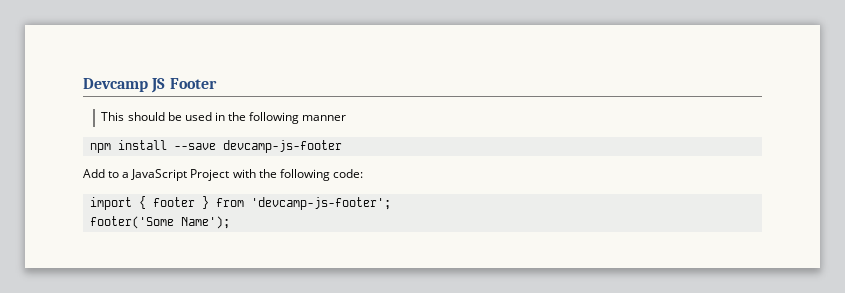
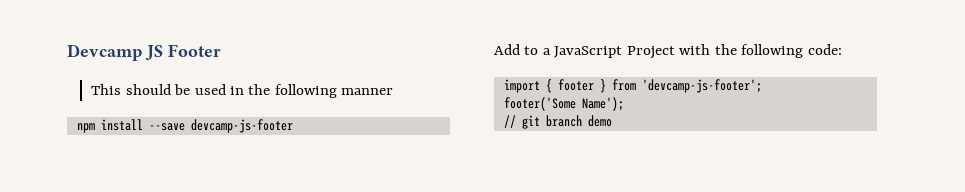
+ // git branch demo

